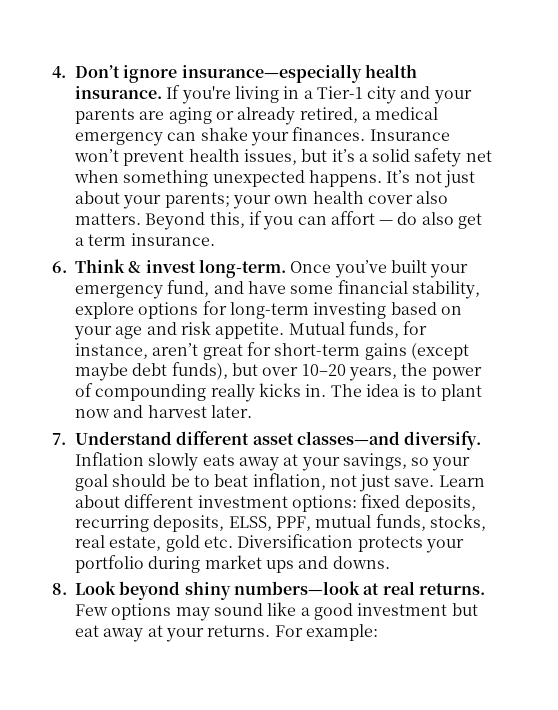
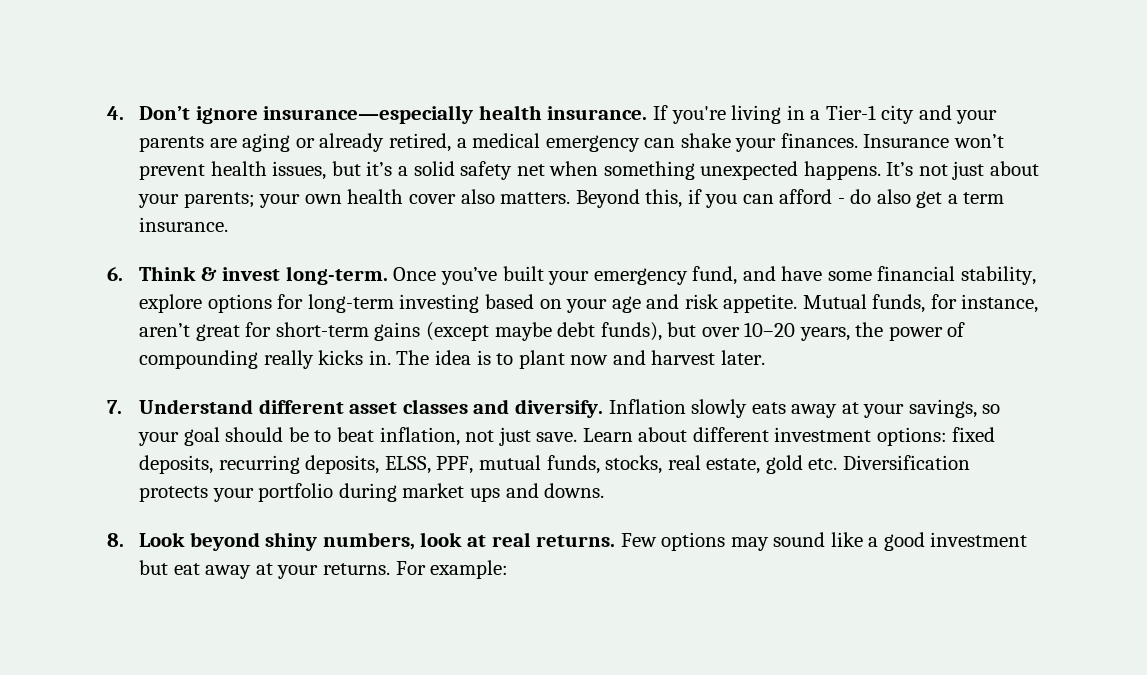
- Beyond this, if you can affort — do also get a term insurance.
+ Beyond this, if you can afford - do also get a term insurance.
- 7. Understand different asset classes—and diversify.
+ 7. Understand different asset classes and diversify.
- 8. Look beyond shiny numbers—look at real returns.
+ 8. Look beyond shiny numbers, look at real returns.

